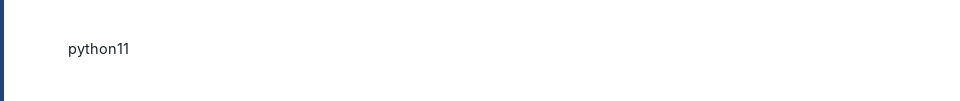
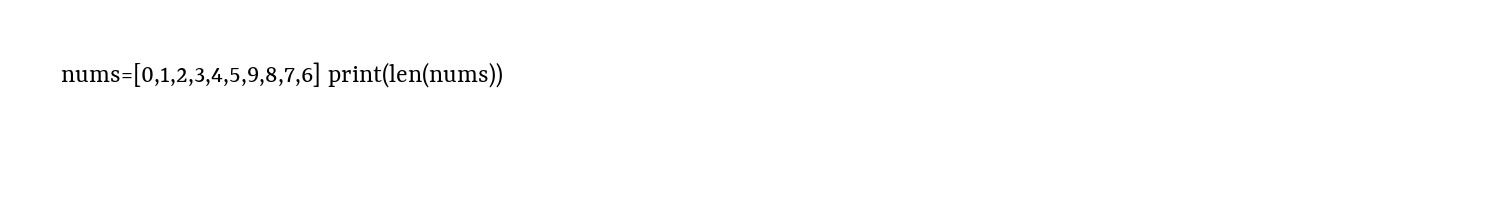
- python11
+ nums=[0,1,2,3,4,5,9,8,7,6] print(len(nums))

